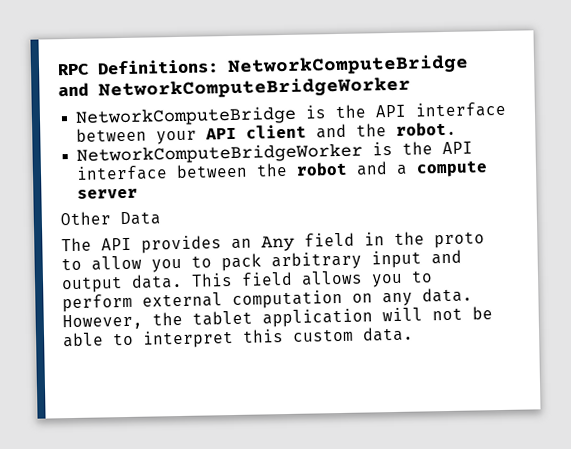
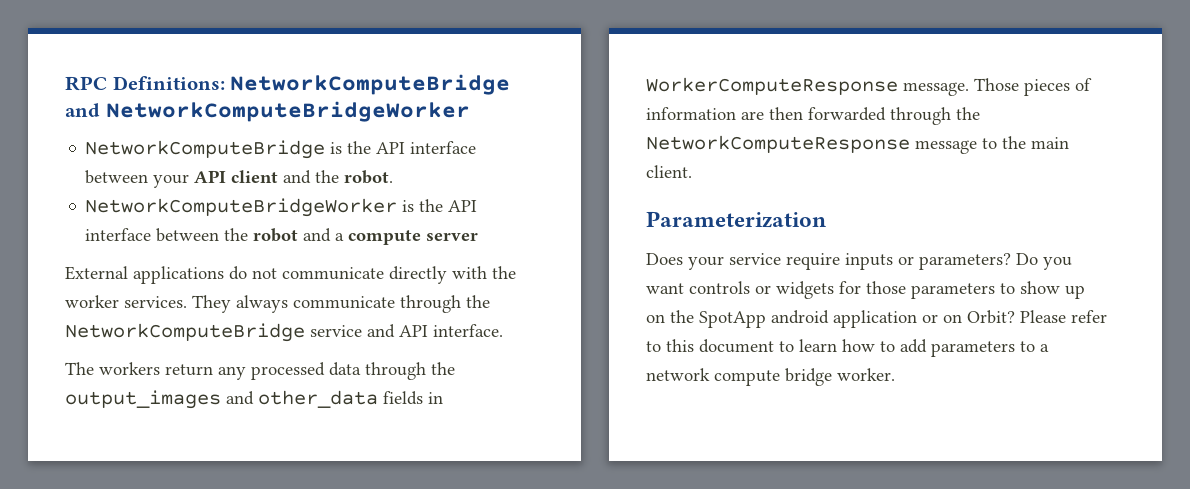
- Other Data
- The API provides an Any field in the proto to allow you to pack arbitrary input and output data. This field allows you to perform external computation on any data. However, the tablet application will not be able to interpret this custom data.
+ External applications do not communicate directly with the worker services. They always communicate through the NetworkComputeBridge service and API interface.
+ The workers return any processed data through the output_images and other_data fields in WorkerComputeResponse message. Those pieces of information are then forwarded through the NetworkComputeResponse message to the main client.
+ Parameterization
+ Does your service require inputs or parameters? Do you want controls or widgets for those parameters to show up on the SpotApp android application or on Orbit? Please refer to this document to learn how to add parameters to a network compute bridge worker.

